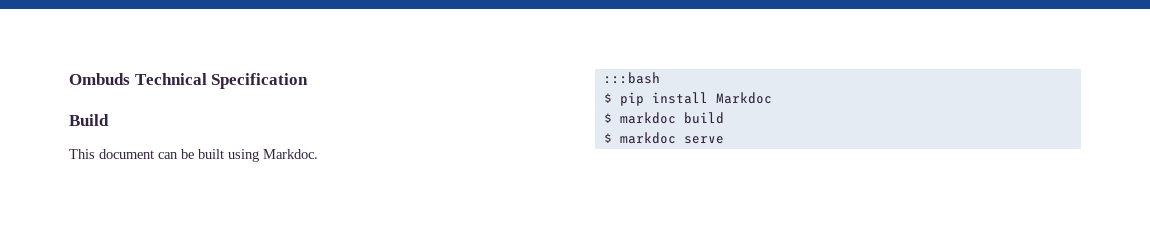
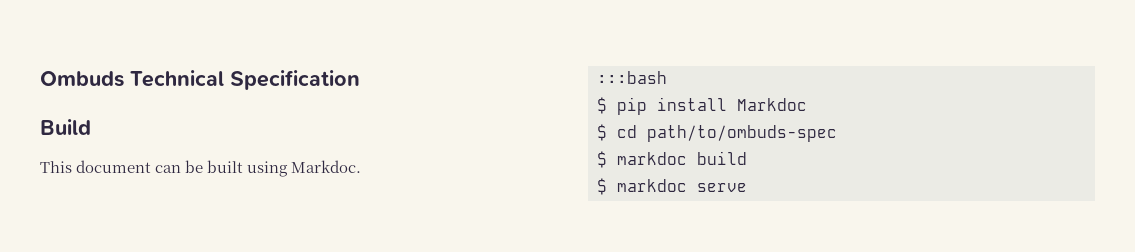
+ $ cd path/to/ombuds-spec

